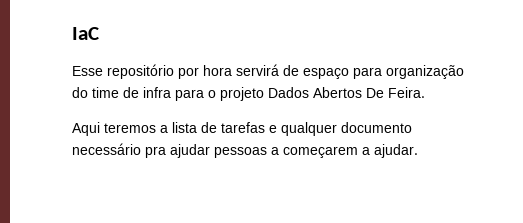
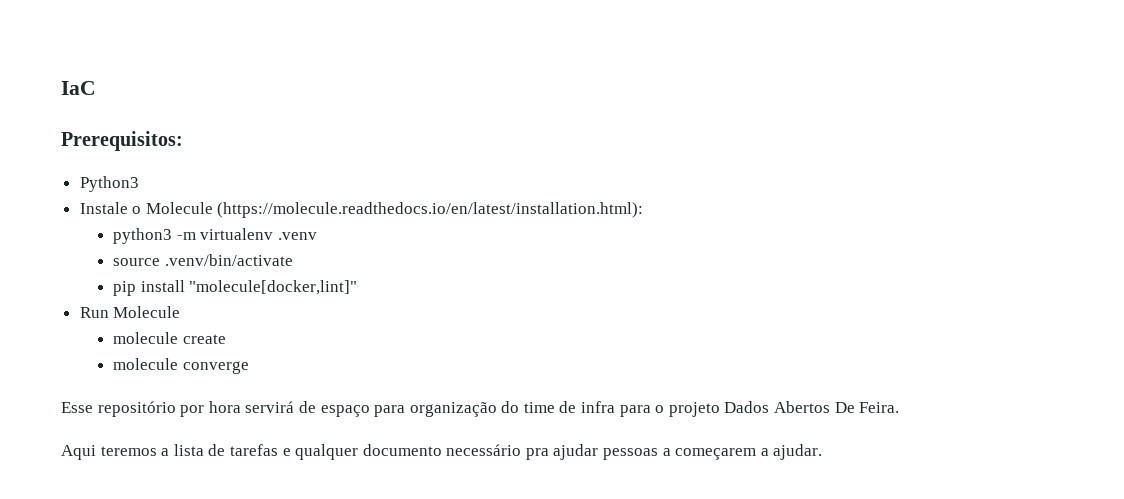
+ Prerequisitos:
+ Python3
+ Instale o Molecule (https://molecule.readthedocs.io/en/latest/installation.html):
+ python3 -m virtualenv .venv
+ source .venv/bin/activate
+ pip install "molecule[docker,lint]"
+ Run Molecule
+ molecule create
+ molecule converge

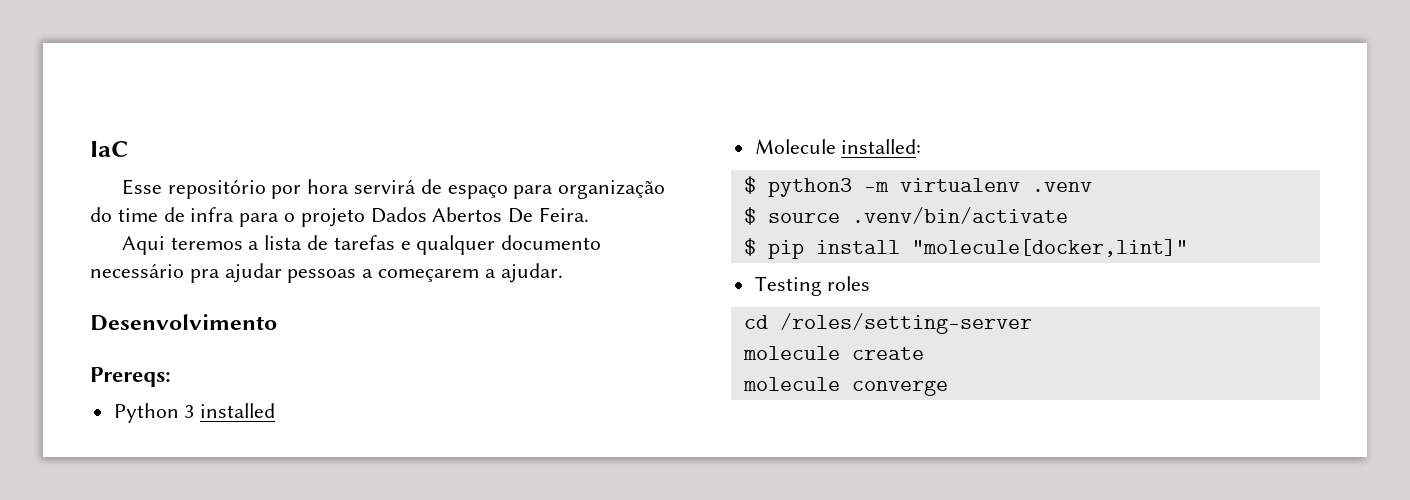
- Prerequisitos:
- Python3
- Instale o Molecule (https://molecule.readthedocs.io/en/latest/installation.html):
- python3 -m virtualenv .venv
- source .venv/bin/activate
- pip install "molecule[docker,lint]"
- Run Molecule
- molecule create
- molecule converge
+ Desenvolvimento
+ Prereqs:
+ Python 3 installed
+ Molecule installed:
+ $ python3 -m virtualenv .venv
+ $ source .venv/bin/activate
+ $ pip install "molecule[docker,lint]"
+ Testing roles
+ cd /roles/setting-server
+ molecule create
+ molecule converge

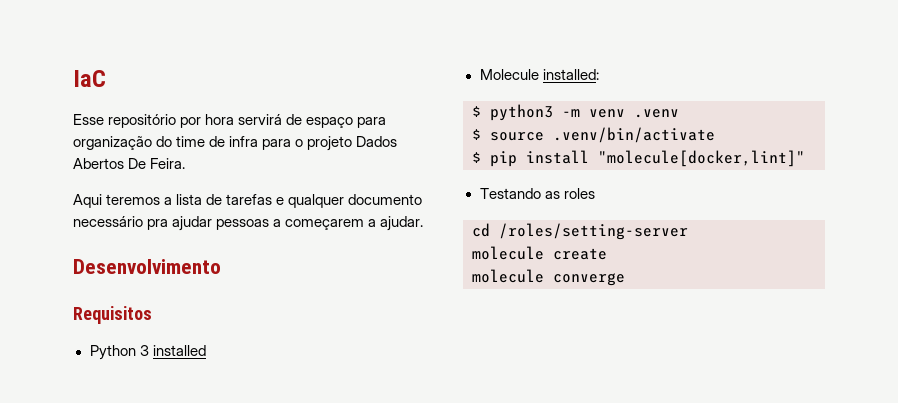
- Prereqs:
+ Requisitos
- $ python3 -m virtualenv .venv
+ $ python3 -m venv .venv
- Testing roles
+ Testando as roles

